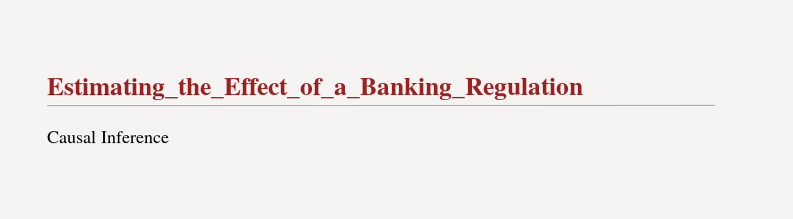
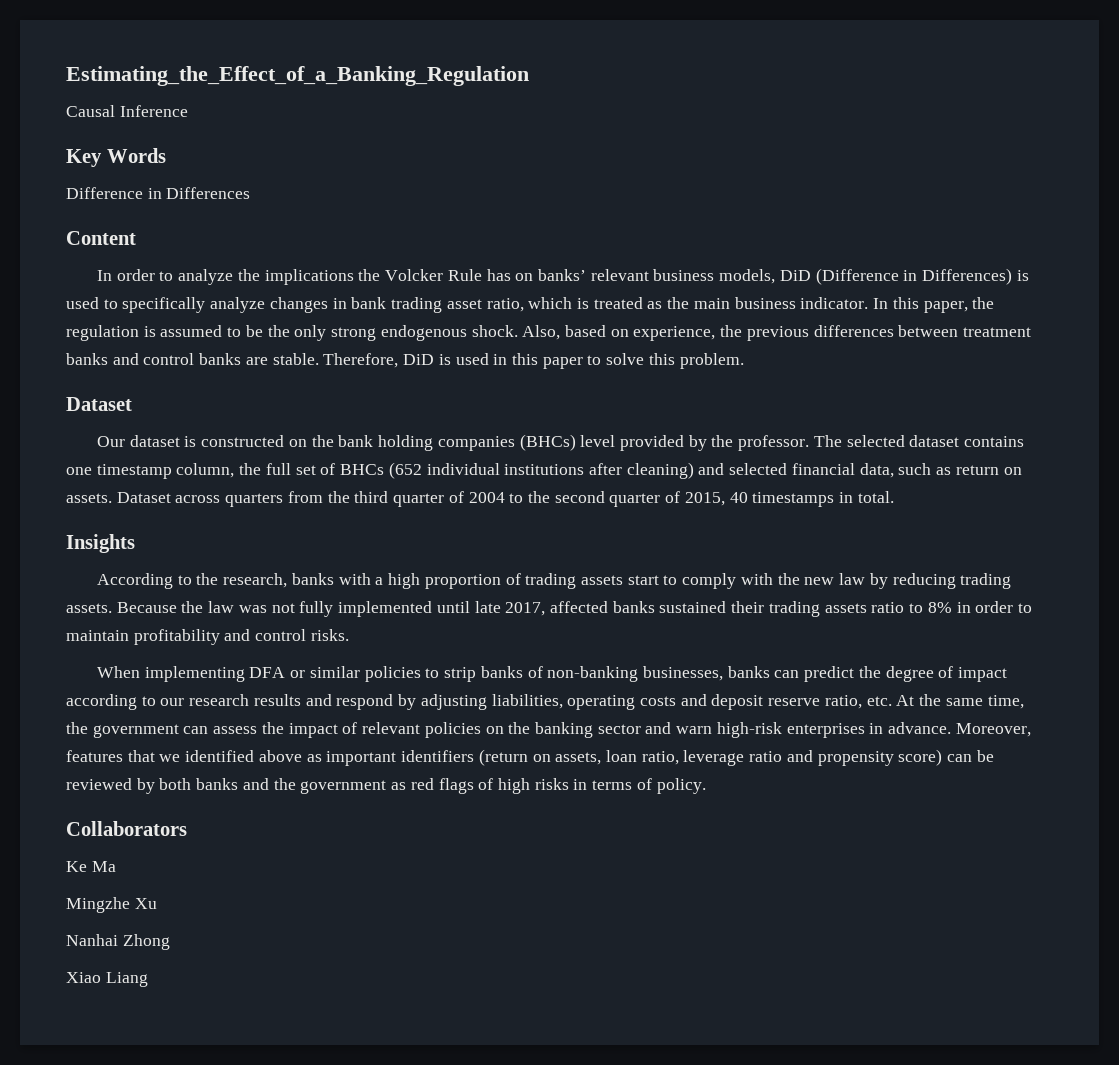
+ Key Words
+ Difference in Differences
+ Content
+ In order to analyze the implications the Volcker Rule has on banks’ relevant business models, DiD (Difference in Differences) is used to specifically analyze changes in bank trading asset ratio, which is treated as the main business indicator. In this paper, the regulation is assumed to be the only strong endogenous shock. Also, based on experience, the previous differences between treatment banks and control banks are stable. Therefore, DiD is used in this paper to solve this problem.
+ Dataset
+ Our dataset is constructed on the bank holding companies (BHCs) level provided by the professor. The selected dataset contains one timestamp column, the full set of BHCs (652 individual institutions after cleaning) and selected financial data, such as return on assets. Dataset across quarters from the third quarter of 2004 to the second quarter of 2015, 40 timestamps in total.
+ Insights
+ According to the research, banks with a high proportion of trading assets start to comply with the new law by reducing trading assets. Because the law was not fully implemented until late 2017, affected banks sustained their trading assets ratio to 8% in order to maintain profitability and control risks.
+ When implementing DFA or similar policies to strip banks of non-banking businesses, banks can predict the degree of impact according to our research results and respond by adjusting liabilities, operating costs and deposit reserve ratio, etc. At the same time, the government can assess the impact of relevant policies on the banking sector and warn high-risk enterprises in advance. Moreover, features that we identified above as important identifiers (return on assets, loan ratio, leverage ratio and propensity score) can be reviewed by both banks and the government as red flags of high risks in terms of policy.
+ Collaborators
+ Ke Ma
+ Mingzhe Xu
+ Nanhai Zhong
+ Xiao Liang

